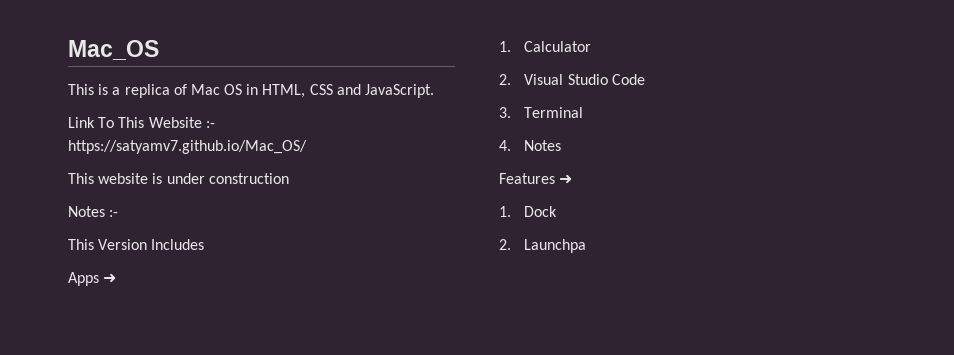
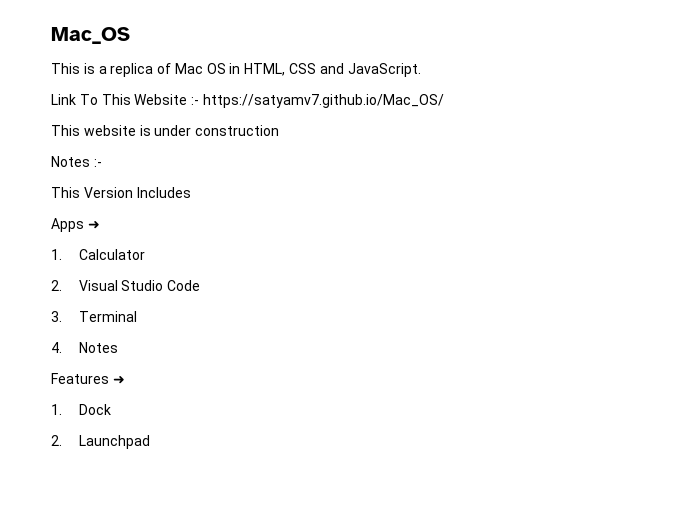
- 2. Launchpa
+ 2. Launchpad

